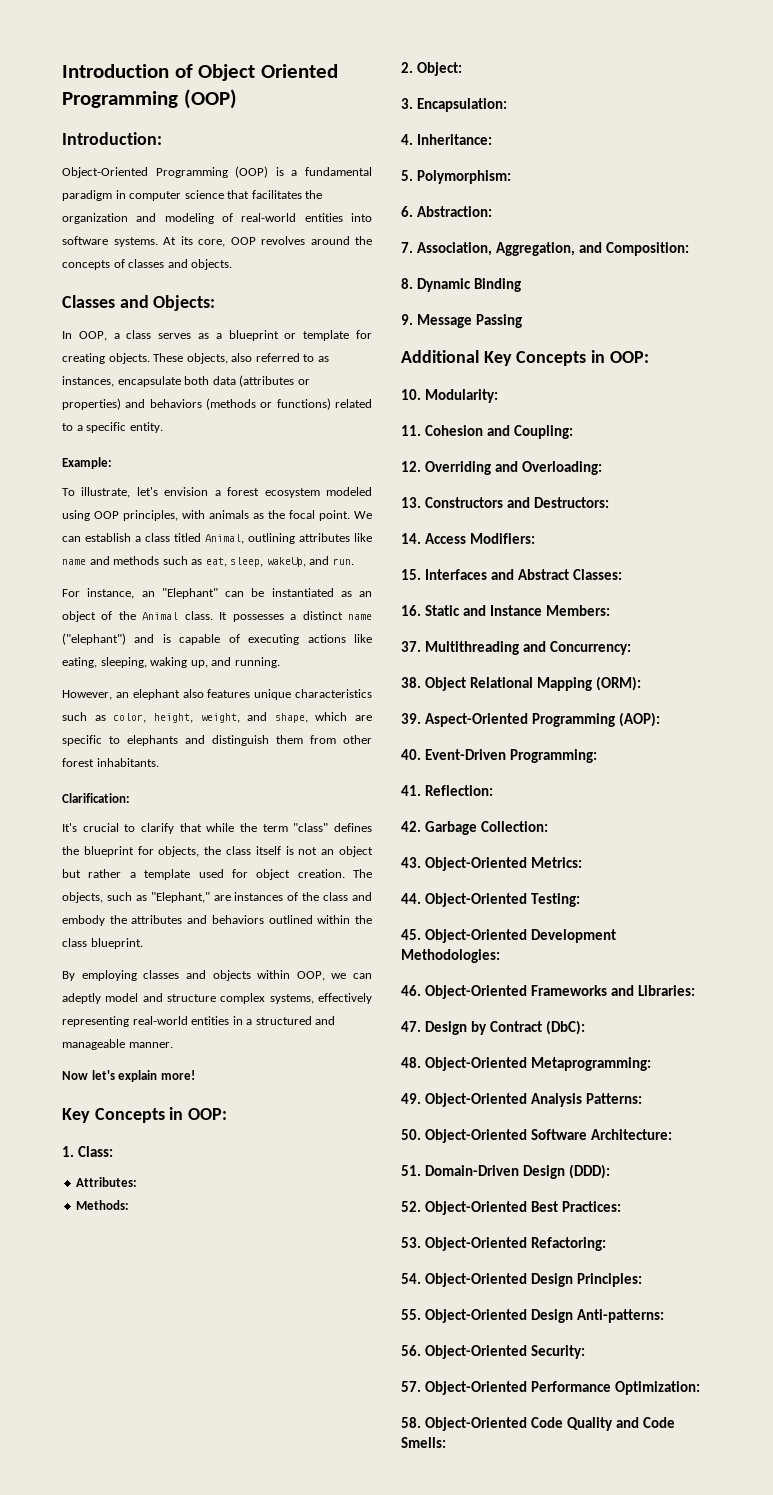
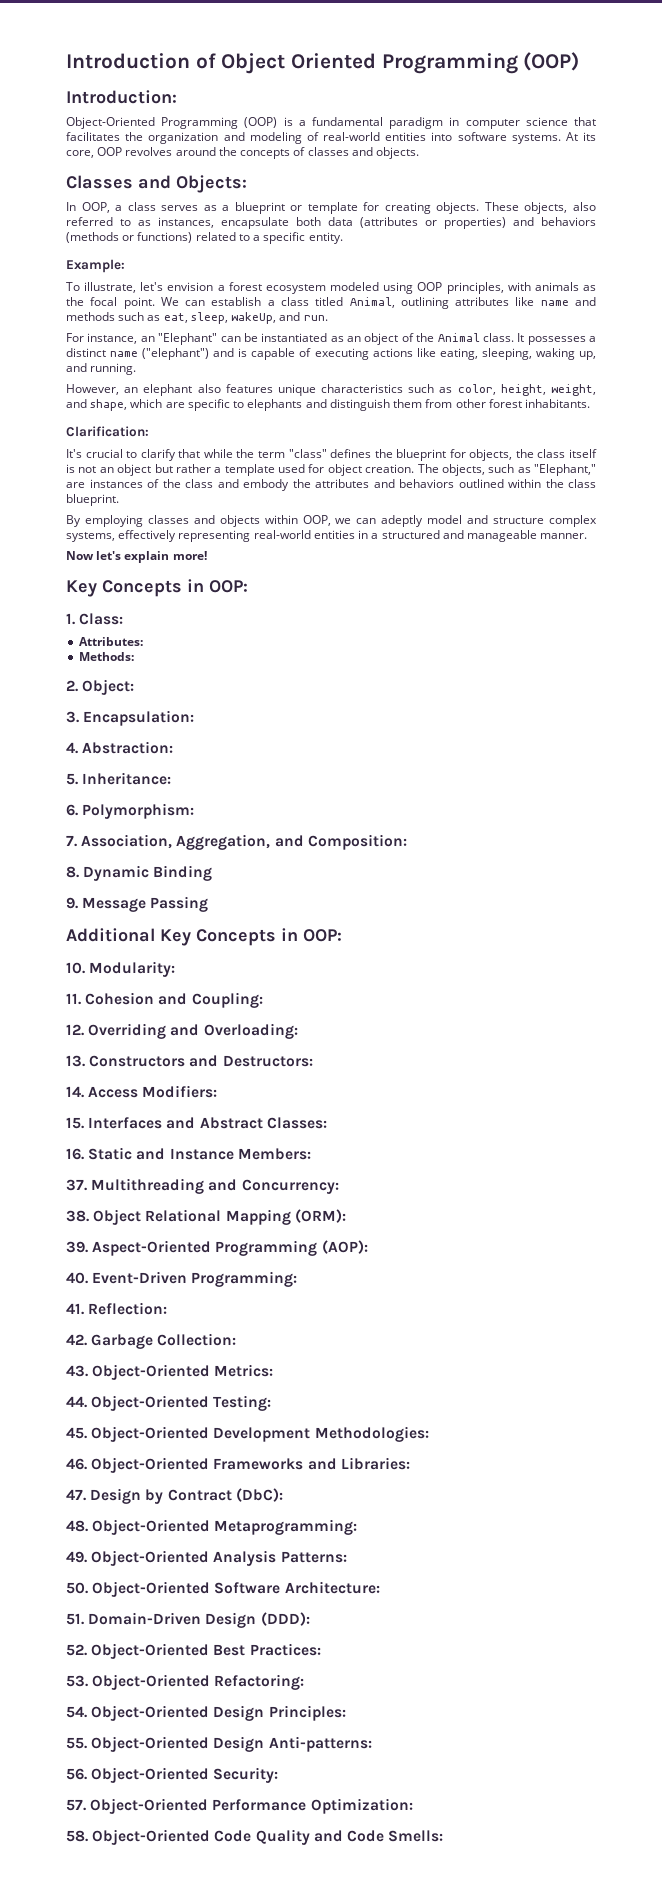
- 4. Inheritance:
+ 4. Abstraction:
+ 5. Inheritance:
- 5. Polymorphism:
+ 6. Polymorphism:
- 6. Abstraction:

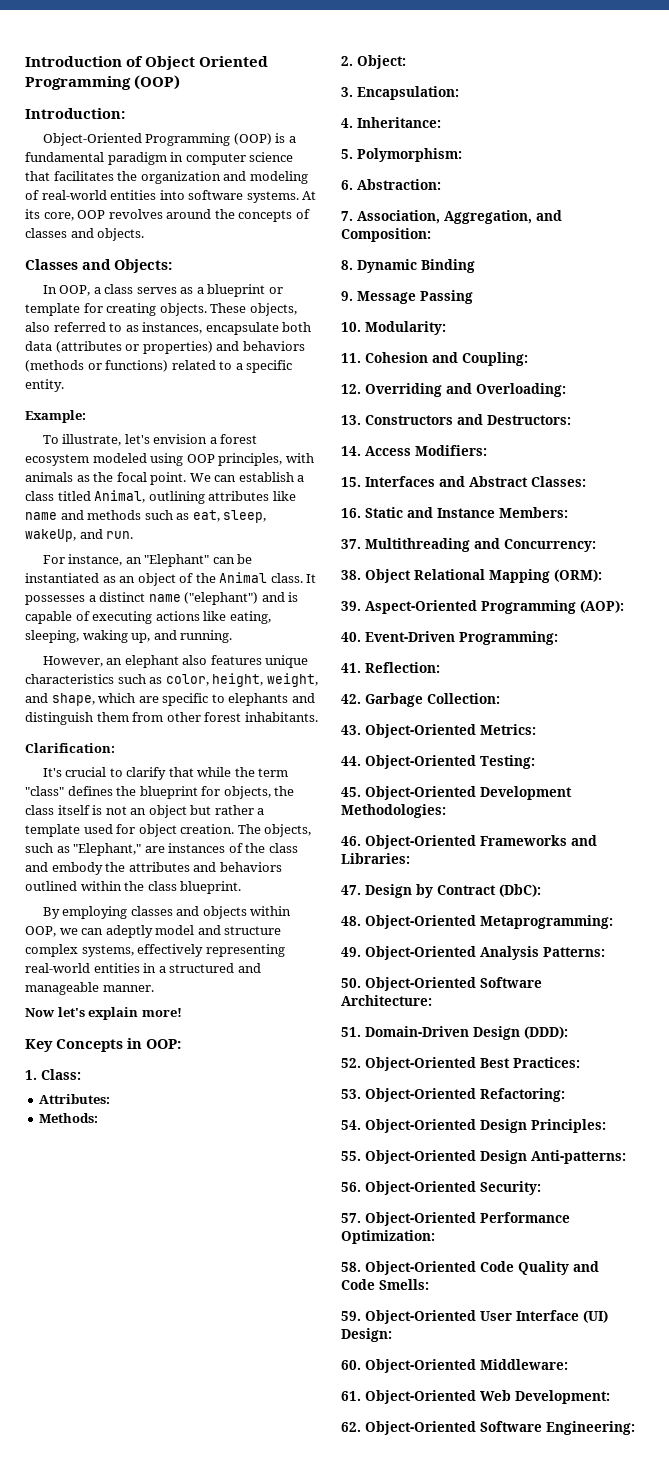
- 4. Abstraction:
+ 4. Inheritance:
- 5. Inheritance:
+ 5. Polymorphism:
- 6. Polymorphism:
+ 6. Abstraction:
- Additional Key Concepts in OOP:
+ 59. Object-Oriented User Interface (UI) Design:
+ 60. Object-Oriented Middleware:
+ 61. Object-Oriented Web Development:
+ 62. Object-Oriented Software Engineering:

